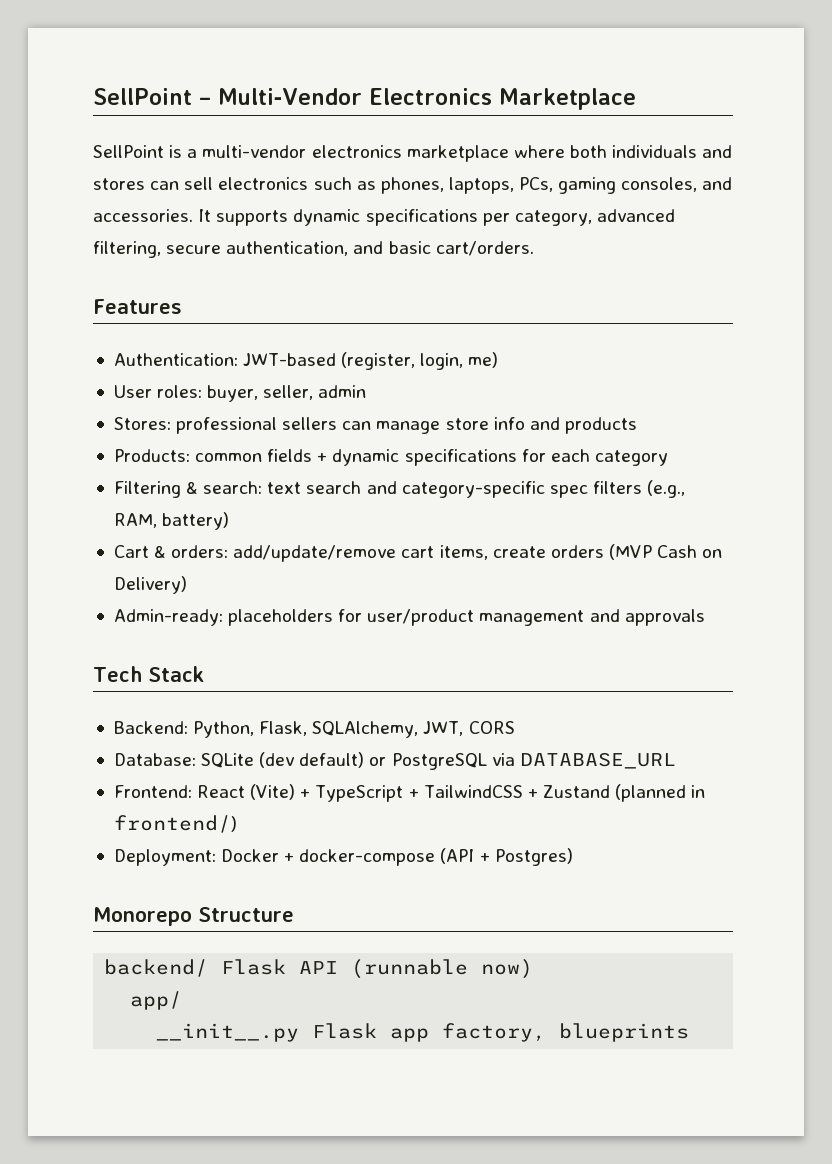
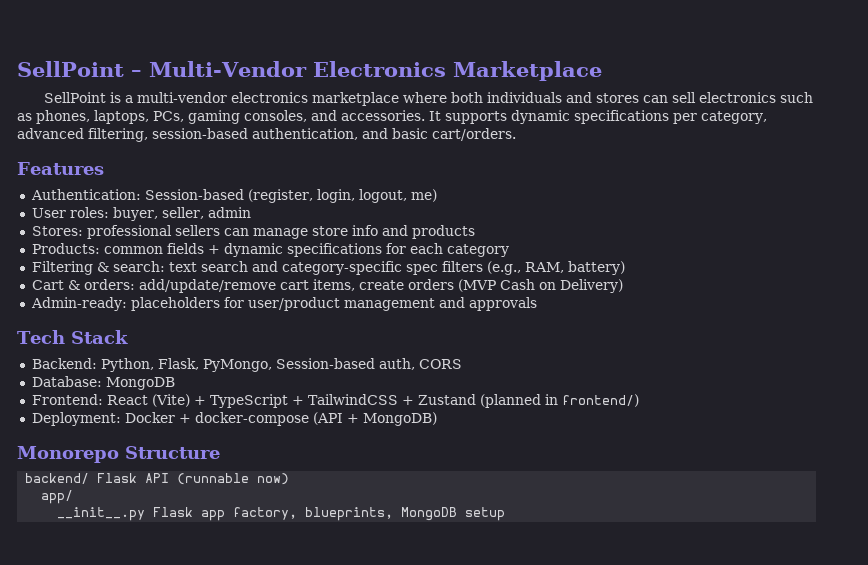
- It supports dynamic specifications per category, advanced filtering, secure authentication, and basic cart/orders.
+ It supports dynamic specifications per category, advanced filtering, session-based authentication, and basic cart/orders.
- Authentication: JWT-based (register, login, me)
+ Authentication: Session-based (register, login, logout, me)
- Backend: Python, Flask, SQLAlchemy, JWT, CORS
+ Backend: Python, Flask, PyMongo, Session-based auth, CORS
- Database: SQLite (dev default) or PostgreSQL via DATABASE_URL
+ Database: MongoDB
- Deployment: Docker + docker-compose (API + Postgres)
+ Deployment: Docker + docker-compose (API + MongoDB)
- __init__.py Flask app factory, blueprints
+ __init__.py Flask app factory, blueprints, MongoDB setup

